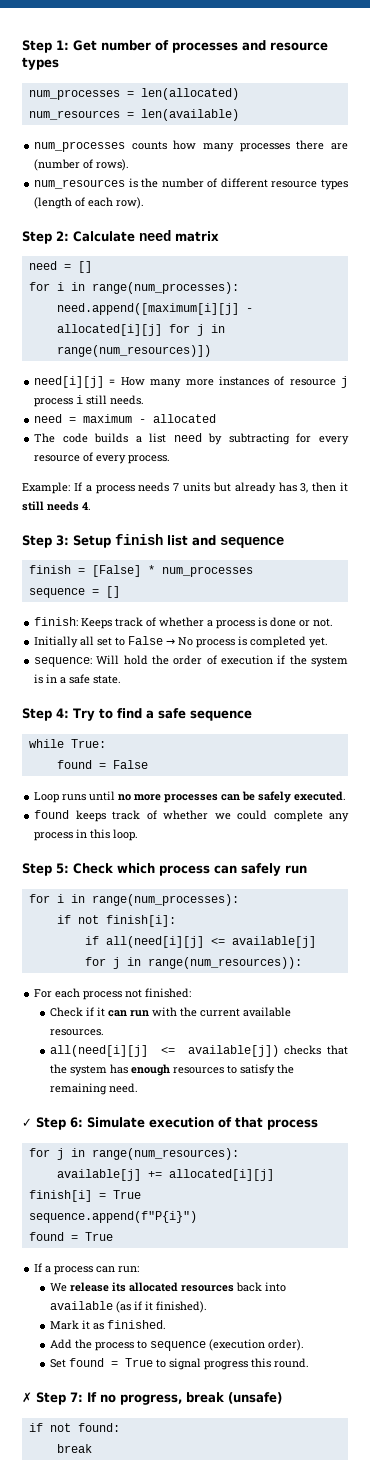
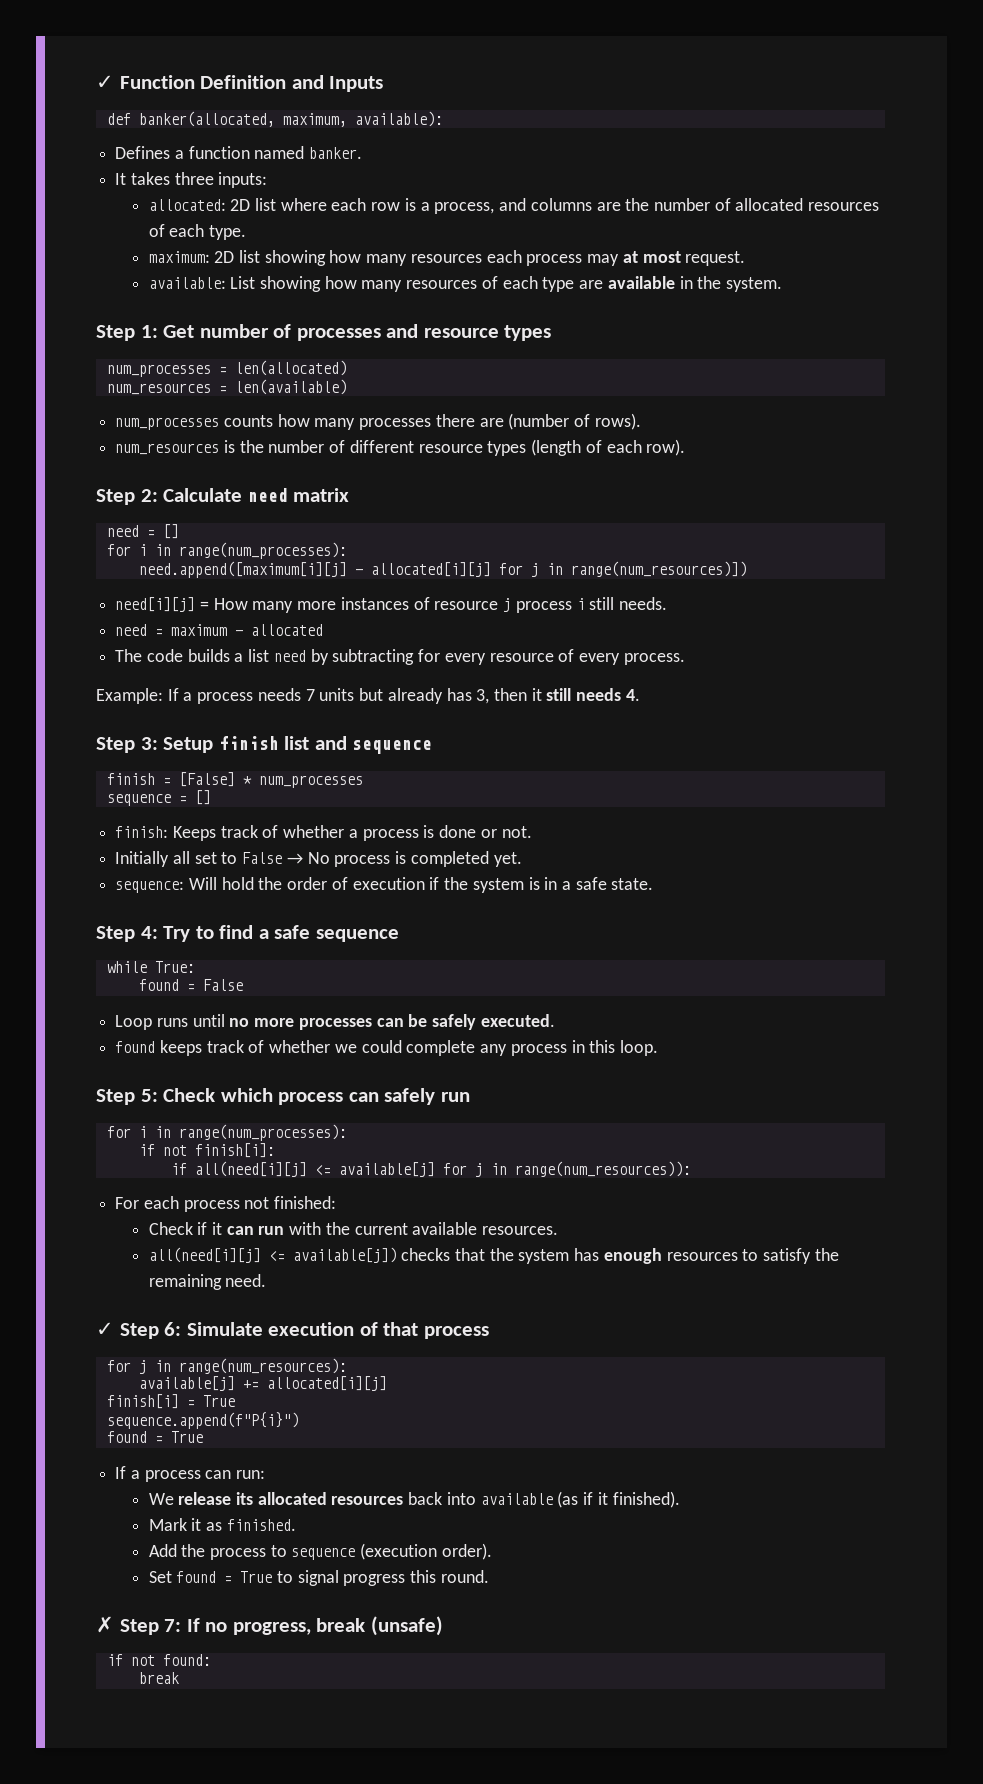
+ ✓ Function Definition and Inputs
+ def banker(allocated, maximum, available):
+ Defines a function named banker.
+ It takes three inputs:
+ allocated: 2D list where each row is a process, and columns are the number of allocated resources of each type.
+ maximum: 2D list showing how many resources each process may at most request.
+ available: List showing how many resources of each type are available in the system.

